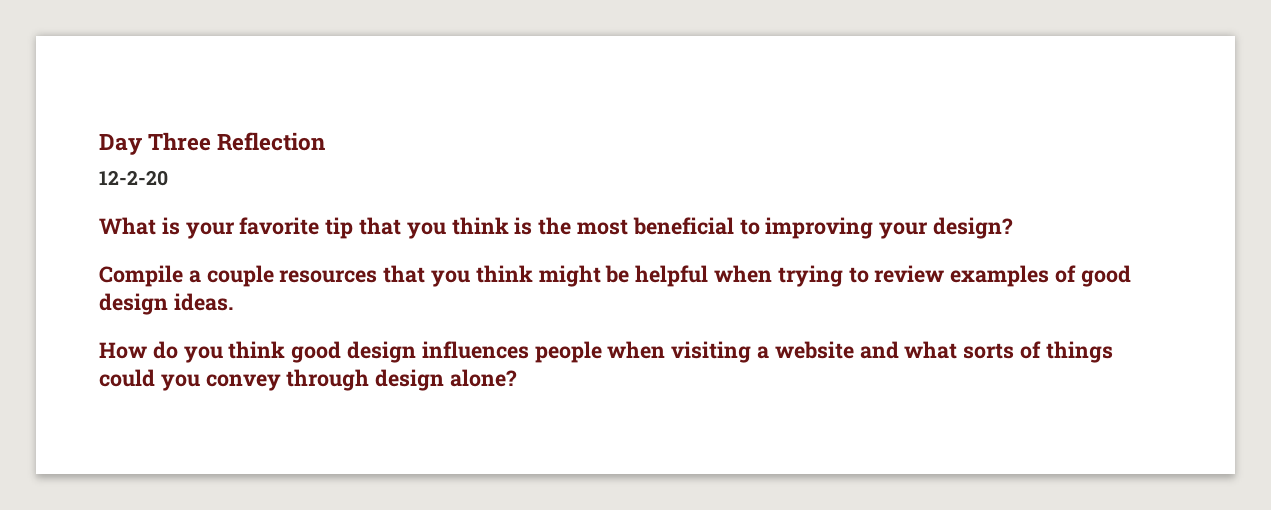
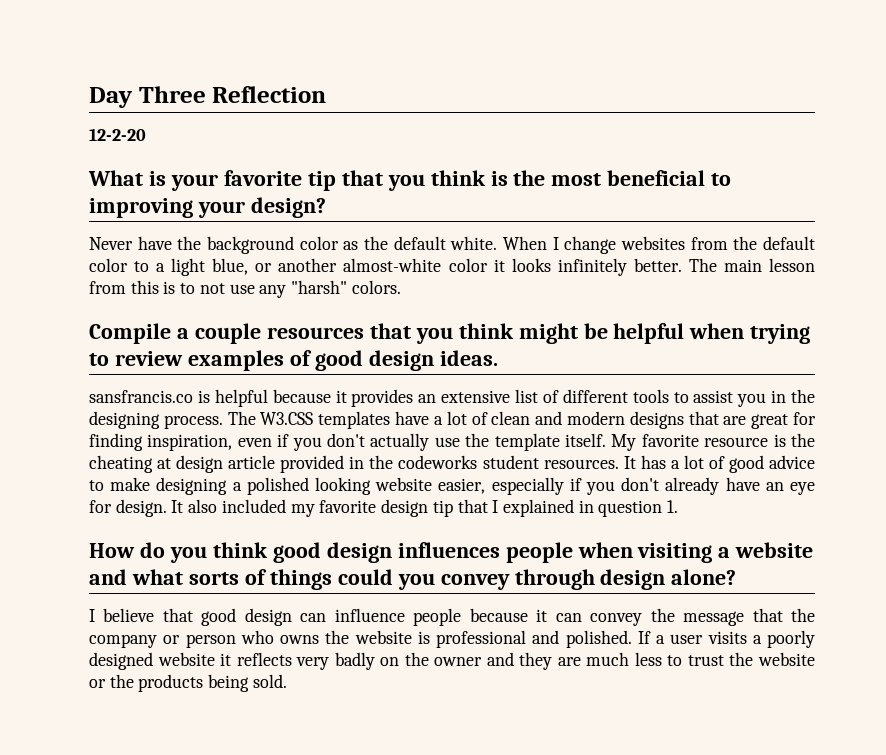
+ Never have the background color as the default white. When I change websites from the default color to a light blue, or another almost-white color it looks infinitely better. The main lesson from this is to not use any "harsh" colors.
+ sansfrancis.co is helpful because it provides an extensive list of different tools to assist you in the designing process. The W3.CSS templates have a lot of clean and modern designs that are great for finding inspiration, even if you don't actually use the template itself. My favorite resource is the cheating at design article provided in the codeworks student resources. It has a lot of good advice to make designing a polished looking website easier, especially if you don't already have an eye for design. It also included my favorite design tip that I explained in question 1.
+ I believe that good design can influence people because it can convey the message that the company or person who owns the website is professional and polished. If a user visits a poorly designed website it reflects very badly on the owner and they are much less to trust the website or the products being sold.

